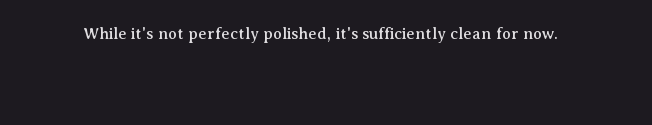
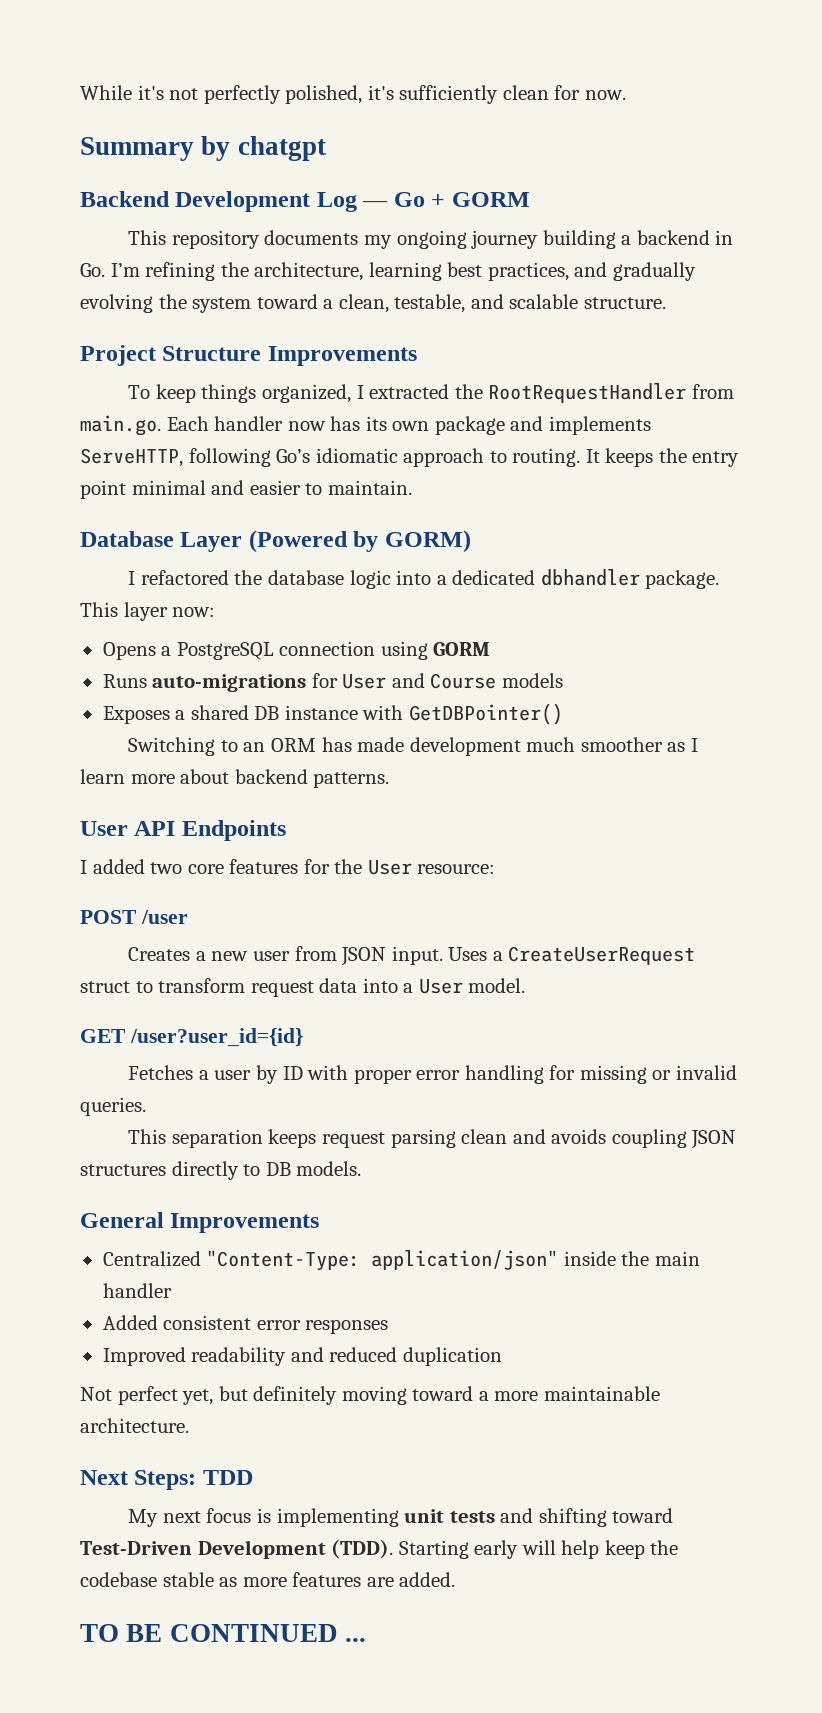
+ Summary by chatgpt
+ Backend Development Log — Go + GORM
+ This repository documents my ongoing journey building a backend in Go. I’m refining the architecture, learning best practices, and gradually evolving the system toward a clean, testable, and scalable structure.
+ Project Structure Improvements
+ To keep things organized, I extracted the RootRequestHandler from main.go. Each handler now has its own package and implements ServeHTTP, following Go’s idiomatic approach to routing. It keeps the entry point minimal and easier to maintain.
+ Database Layer (Powered by GORM)
+ I refactored the database logic into a dedicated dbhandler package. This layer now:
+ Opens a PostgreSQL connection using GORM
+ Runs auto-migrations for User and Course models
+ Exposes a shared DB instance with GetDBPointer()
+ Switching to an ORM has made development much smoother as I learn more about backend patterns.
+ User API Endpoints
+ I added two core features for the User resource:
+ POST /user
+ Creates a new user from JSON input. Uses a CreateUserRequest struct to transform request data into a User model.
+ GET /user?user_id={id}
+ Fetches a user by ID with proper error handling for missing or invalid queries.
+ This separation keeps request parsing clean and avoids coupling JSON structures directly to DB models.
+ General Improvements
+ Centralized "Content-Type: application/json" inside the main handler
+ Added consistent error responses
+ Improved readability and reduced duplication
+ Not perfect yet, but definitely moving toward a more maintainable architecture.
+ Next Steps: TDD
+ My next focus is implementing unit tests and shifting toward Test-Driven Development (TDD). Starting early will help keep the codebase stable as more features are added.
+ TO BE CONTINUED ...

